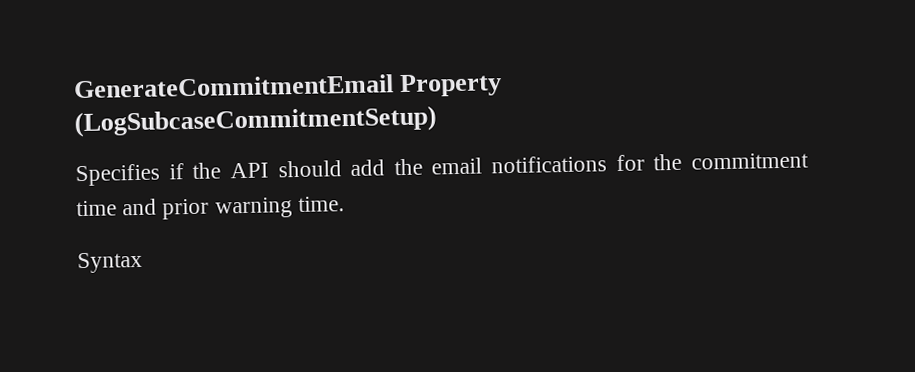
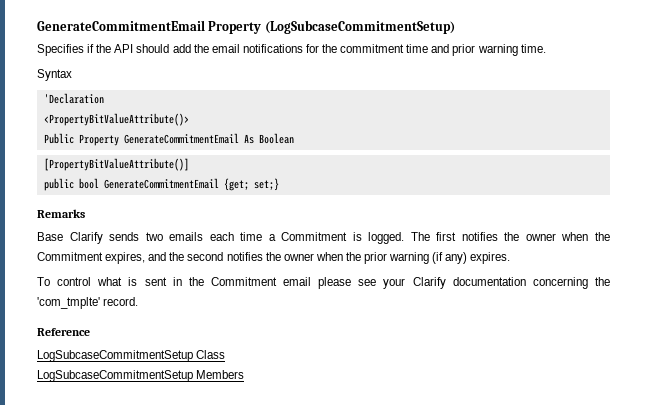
+ 'Declaration
+ <PropertyBitValueAttribute()>
+ Public Property GenerateCommitmentEmail As Boolean
+ [PropertyBitValueAttribute()]
+ public bool GenerateCommitmentEmail {get; set;}
+ Remarks
+ Base Clarify sends two emails each time a Commitment is logged. The first notifies the owner when the Commitment expires, and the second notifies the owner when the prior warning (if any) expires.
+ To control what is sent in the Commitment email please see your Clarify documentation concerning the 'com_tmplte' record.
+ Reference
+ LogSubcaseCommitmentSetup Class
+ LogSubcaseCommitmentSetup Members

